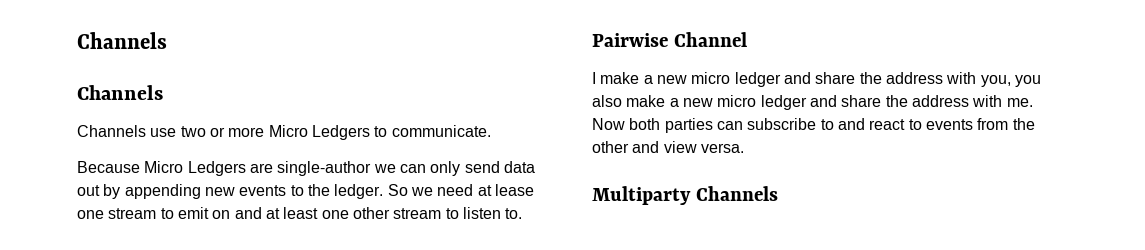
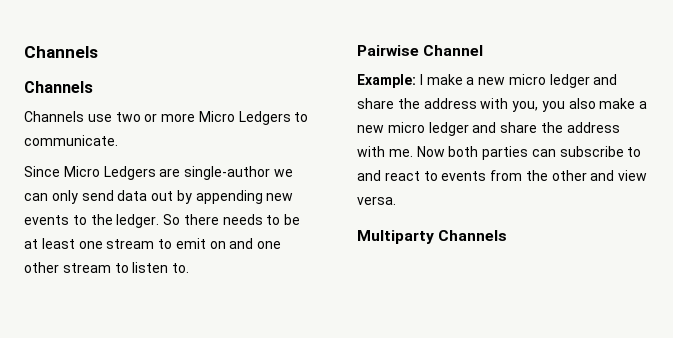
- Because Micro Ledgers are single-author we can only send data out by appending new events to the ledger.
+ Since Micro Ledgers are single-author we can only send data out by appending new events to the ledger.
- So we need at lease one stream to emit on and at least one other stream to listen to.
+ So there needs to be at least one stream to emit on and one other stream to listen to.
- I make a new micro ledger and share the address with you, you also make a new micro ledger and share the address with me.
+ Example: I make a new micro ledger and share the address with you, you also make a new micro ledger and share the address with me.

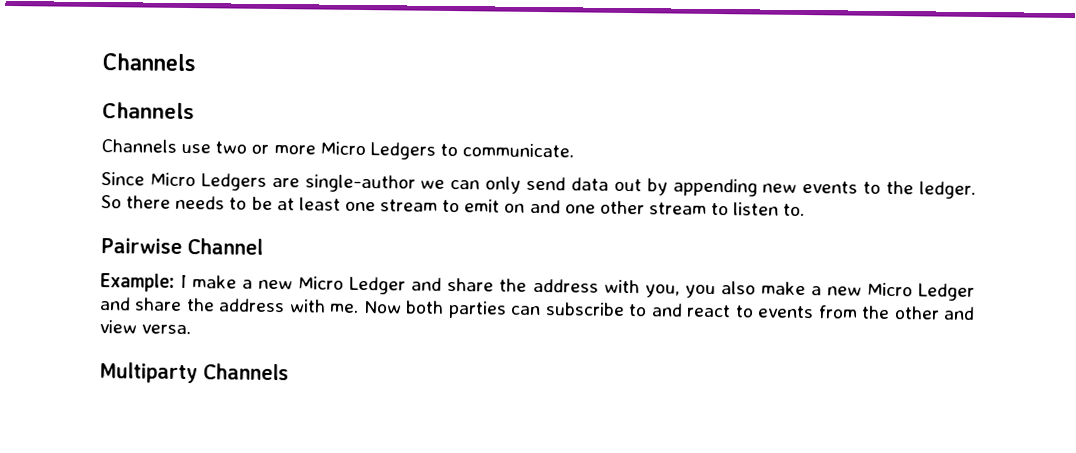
- Example: I make a new micro ledger and share the address with you, you also make a new micro ledger and share the address with me.
+ Example: I make a new Micro Ledger and share the address with you, you also make a new Micro Ledger and share the address with me.

